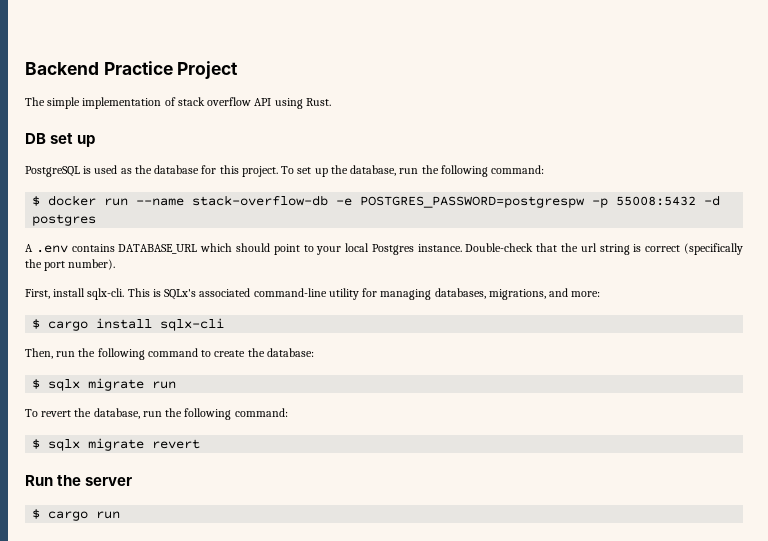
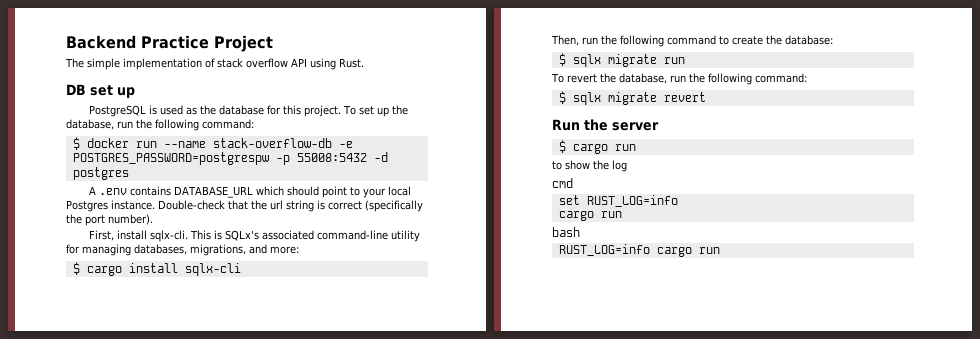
+ to show the log
+ cmd
+ set RUST_LOG=info
+ cargo run
+ bash
+ RUST_LOG=info cargo run

